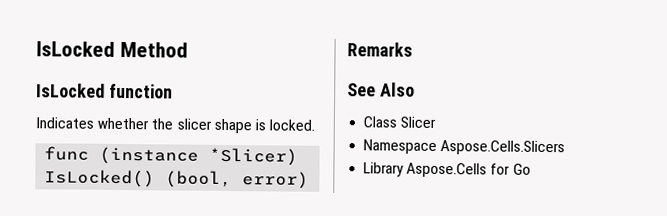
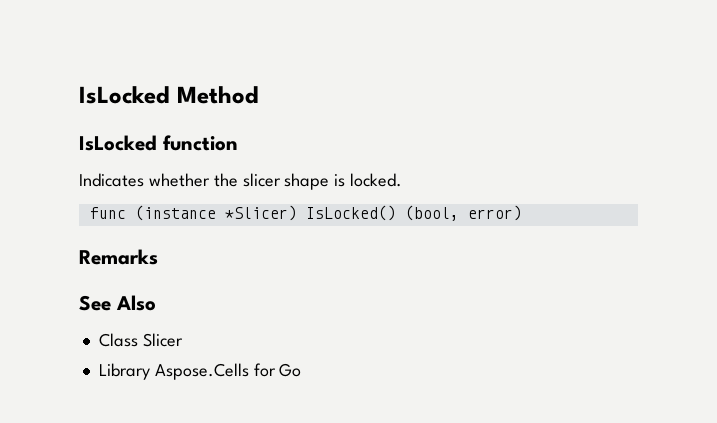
- Namespace Aspose.Cells.Slicers

